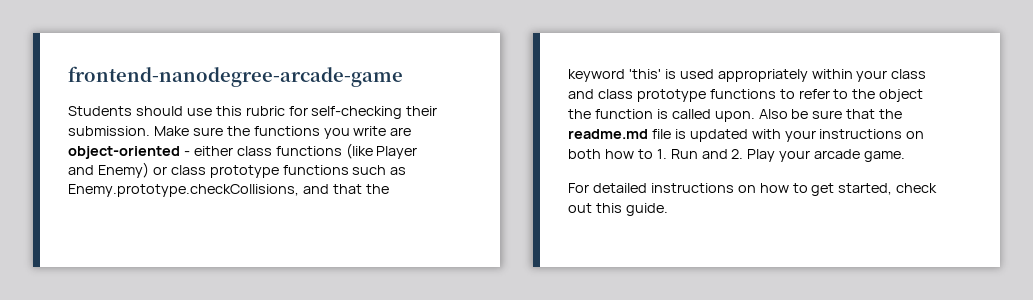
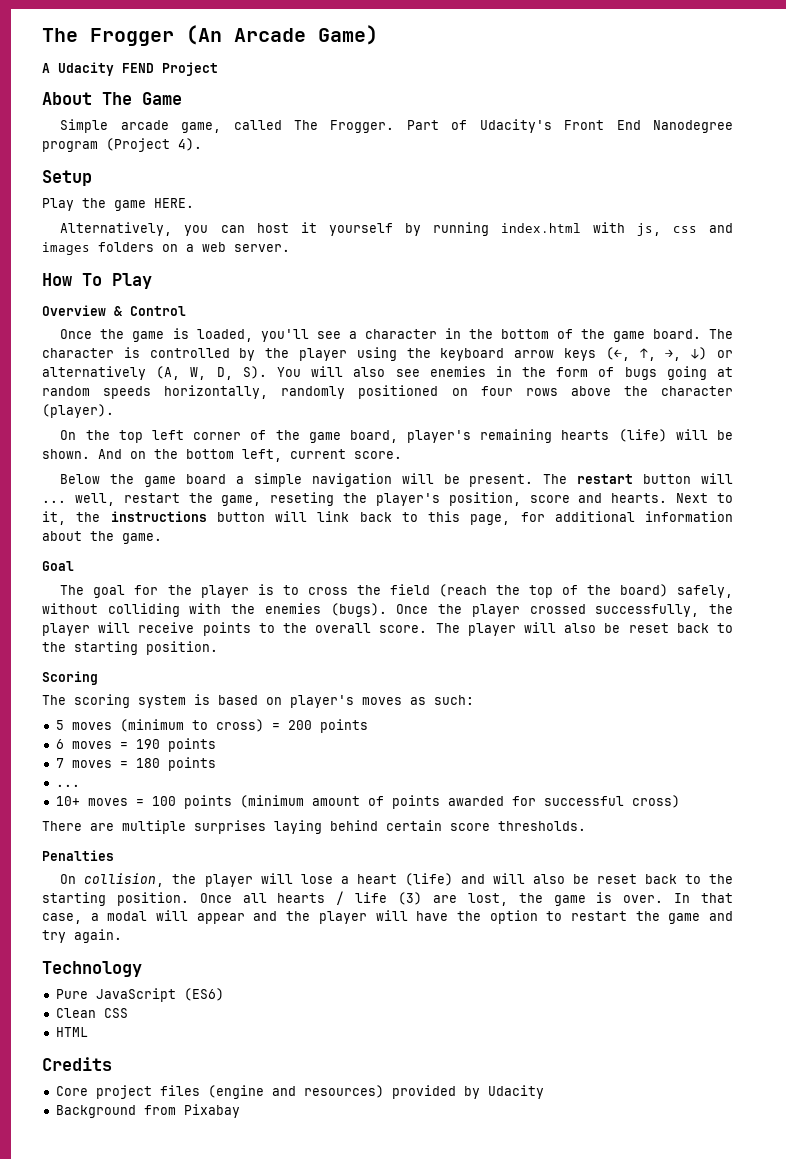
- frontend-nanodegree-arcade-game
- Students should use this rubric for self-checking their submission. Make sure the functions you write are object-oriented - either class functions (like Player and Enemy) or class prototype functions such as Enemy.prototype.checkCollisions, and that the keyword 'this' is used appropriately within your class and class prototype functions to refer to the object the function is called upon. Also be sure that the readme.md file is updated with your instructions on both how to 1. Run and 2. Play your arcade game.
- For detailed instructions on how to get started, check out this guide.
+ The Frogger (An Arcade Game)
+ A Udacity FEND Project
+ About The Game
+ Simple arcade game, called The Frogger. Part of Udacity's Front End Nanodegree program (Project 4).
+ Setup
+ Play the game HERE.
+ Alternatively, you can host it yourself by running index.html with js, css and images folders on a web server.
+ How To Play
+ Overview & Control
+ Once the game is loaded, you'll see a character in the bottom of the game board. The character is controlled by the player using the keyboard arrow keys (←, ↑, →, ↓) or alternatively (A, W, D, S). You will also see enemies in the form of bugs going at random speeds horizontally, randomly positioned on four rows above the character (player).
+ On the top left corner of the game board, player's remaining hearts (life) will be shown. And on the bottom left, current score.
+ Below the game board a simple navigation will be present. The restart button will ... well, restart the game, reseting the player's position, score and hearts. Next to it, the instructions button will link back to this page, for additional information about the game.
+ Goal
+ The goal for the player is to cross the field (reach the top of the board) safely, without colliding with the enemies (bugs). Once the player crossed successfully, the player will receive points to the overall score. The player will also be reset back to the starting position.
+ Scoring
+ The scoring system is based on player's moves as such:
+ 5 moves (minimum to cross) = 200 points
+ 6 moves = 190 points
+ 7 moves = 180 points
+ ...
+ 10+ moves = 100 points (minimum amount of points awarded for successful cross)
+ There are multiple surprises laying behind certain score thresholds.
+ Penalties
+ On collision, the player will lose a heart (life) and will also be reset back to the starting position. Once all hearts / life (3) are lost, the game is over. In that case, a modal will appear and the player will have the option to restart the game and try again.
+ Technology
+ Pure JavaScript (ES6)
+ Clean CSS
+ HTML
+ Credits
+ Core project files (engine and resources) provided by Udacity
+ Background from Pixabay

